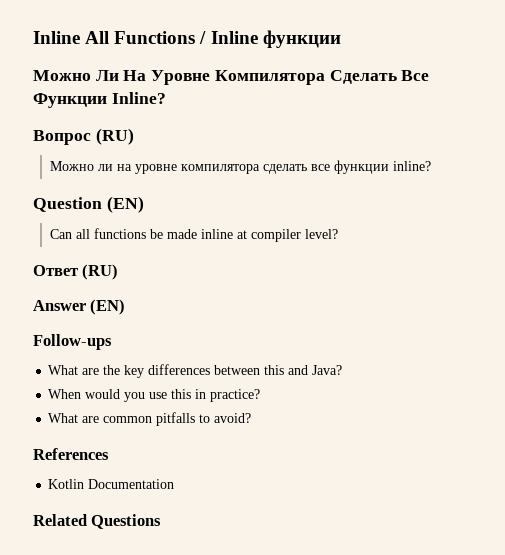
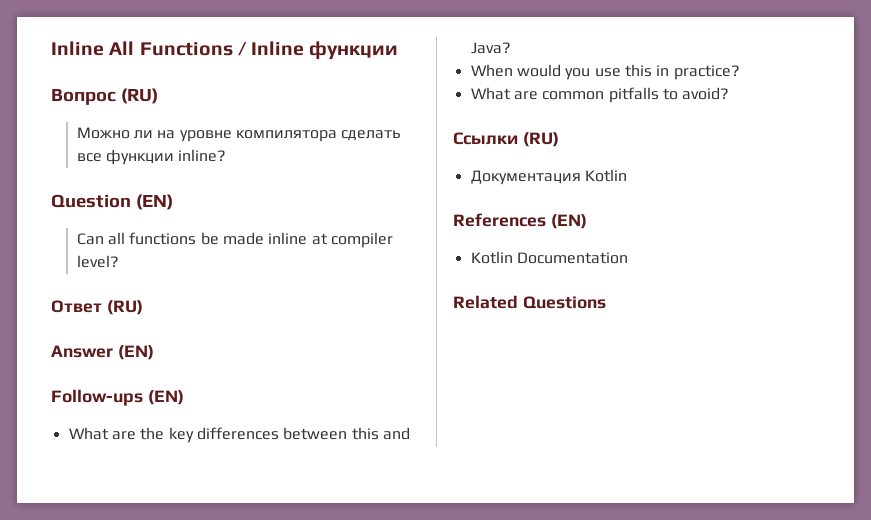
- Можно Ли На Уровне Компилятора Сделать Все Функции Inline?
- Follow-ups
+ Follow-ups (EN)
+ Ссылки (RU)
+ Документация Kotlin
- References
+ References (EN)

